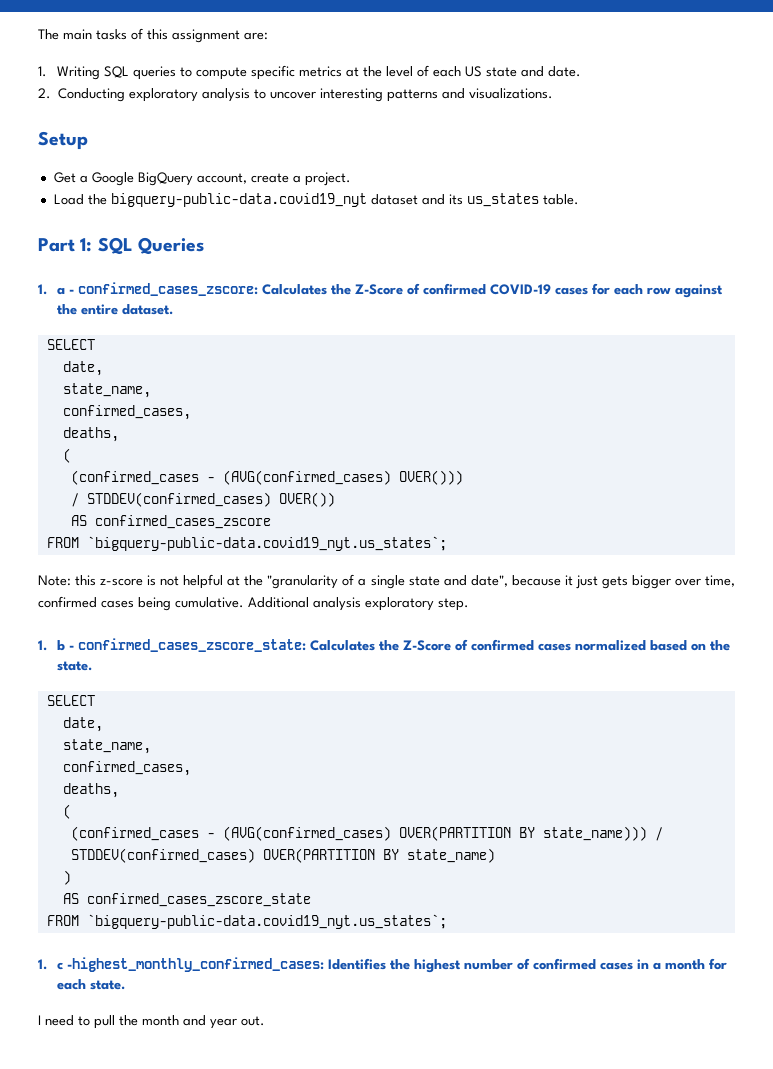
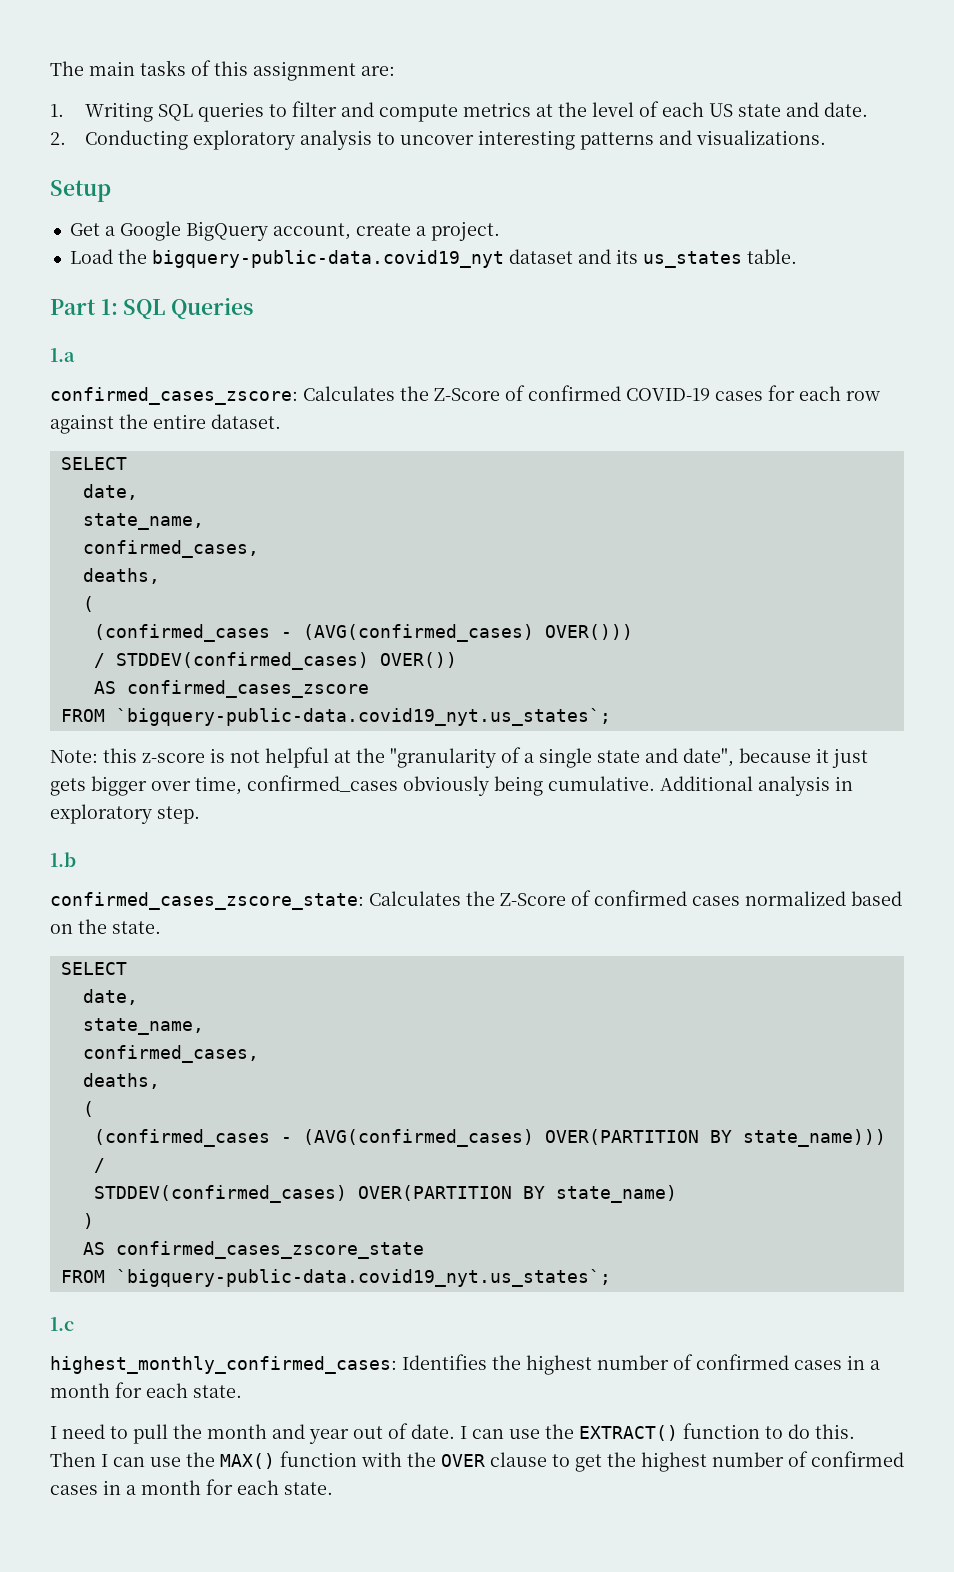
- 1. Writing SQL queries to compute specific metrics at the level of each US state and date.
+ 1. Writing SQL queries to filter and compute metrics at the level of each US state and date.
- 1. a - confirmed_cases_zscore: Calculates the Z-Score of confirmed COVID-19 cases for each row against the entire dataset.
+ 1.a
+ confirmed_cases_zscore: Calculates the Z-Score of confirmed COVID-19 cases for each row against the entire dataset.
- Note: this z-score is not helpful at the "granularity of a single state and date", because it just gets bigger over time, confirmed cases being cumulative.
+ Note: this z-score is not helpful at the "granularity of a single state and date", because it just gets bigger over time, confirmed_cases obviously being cumulative.
- Additional analysis exploratory step.
+ Additional analysis in exploratory step.
- 1. b - confirmed_cases_zscore_state: Calculates the Z-Score of confirmed cases normalized based on the state.
+ 1.b
+ confirmed_cases_zscore_state: Calculates the Z-Score of confirmed cases normalized based on the state.
- 1. c -highest_monthly_confirmed_cases: Identifies the highest number of confirmed cases in a month for each state.
+ 1.c
+ highest_monthly_confirmed_cases: Identifies the highest number of confirmed cases in a month for each state.
- I need to pull the month and year out.
+ I need to pull the month and year out of date. I can use the EXTRACT() function to do this. Then I can use the MAX() function with the OVER clause to get the highest number of confirmed cases in a month for each state.

